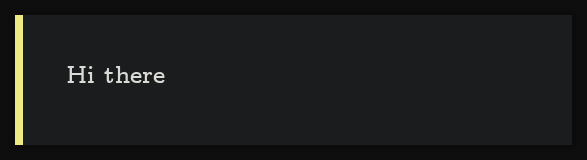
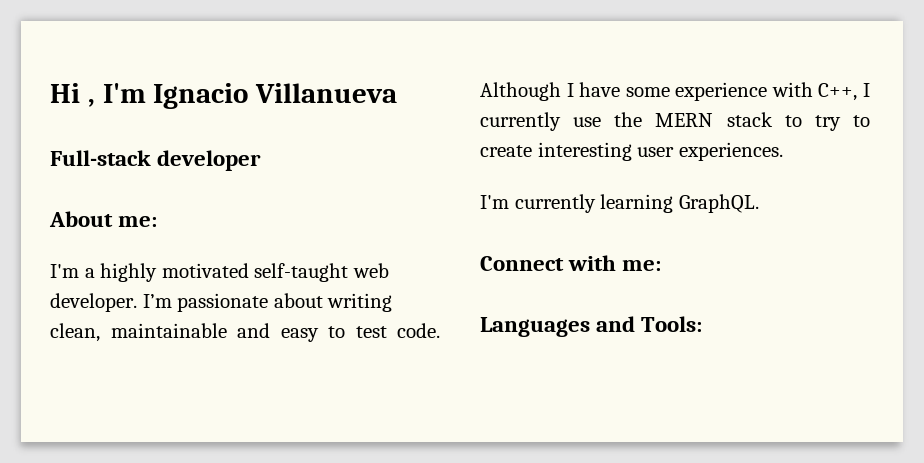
- Hi there
+ Hi , I'm Ignacio Villanueva
+ Full-stack developer
+ About me:
+ I'm a highly motivated self-taught web developer. I’m passionate about writing clean, maintainable and easy to test code. Although I have some experience with C++, I currently use the MERN stack to try to create interesting user experiences.
+ I'm currently learning GraphQL.
+ Connect with me:
+ Languages and Tools:

